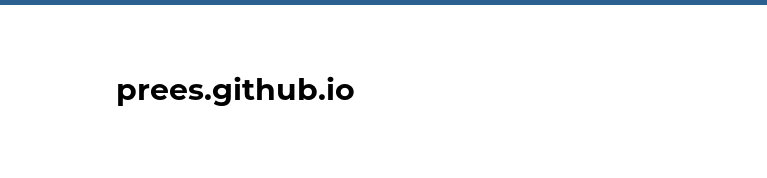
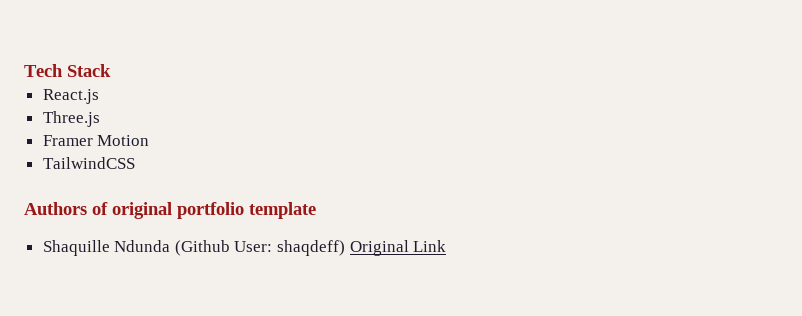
- prees.github.io
+ Tech Stack
+ React.js
+ Three.js
+ Framer Motion
+ TailwindCSS
+ Authors of original portfolio template
+ Shaquille Ndunda (Github User: shaqdeff) Original Link

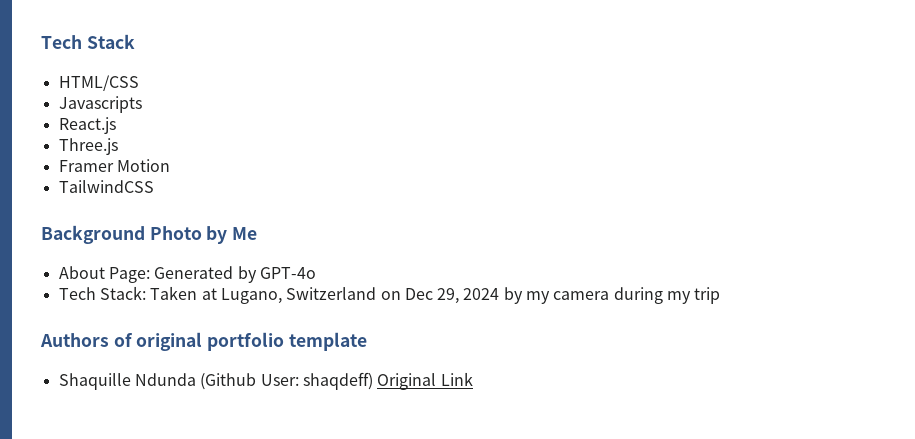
+ HTML/CSS
+ Javascripts
+ Background Photo by Me
+ About Page: Generated by GPT-4o
+ Tech Stack: Taken at Lugano, Switzerland on Dec 29, 2024 by my camera during my trip

